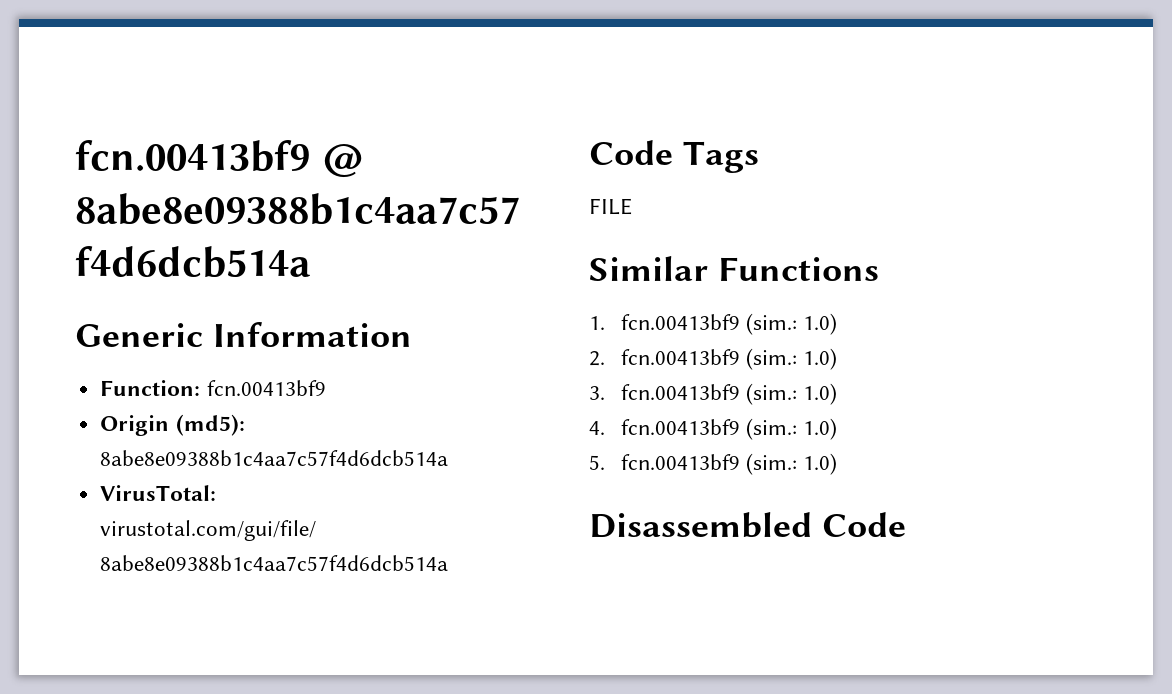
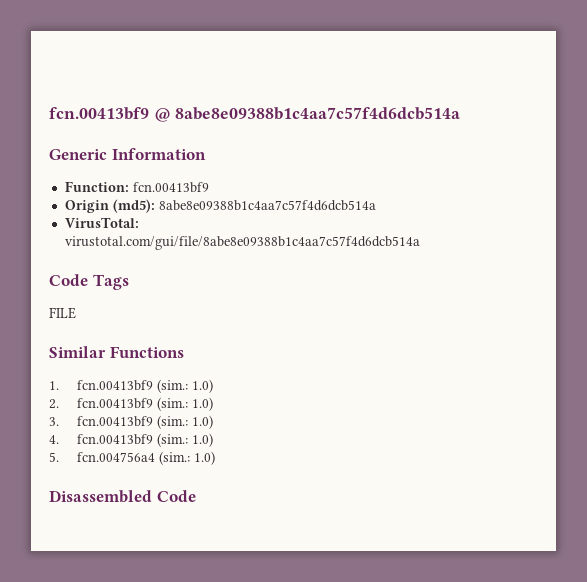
- 5. fcn.00413bf9 (sim.: 1.0)
+ 5. fcn.004756a4 (sim.: 1.0)

